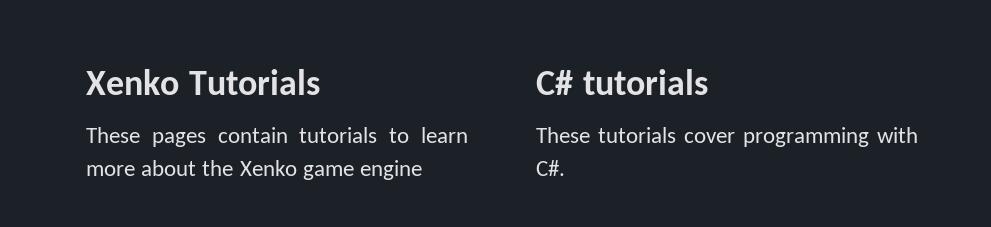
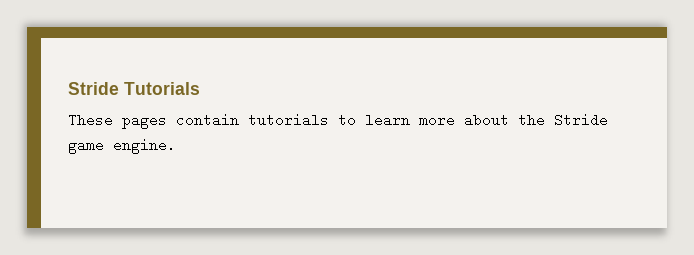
- Xenko Tutorials
+ Stride Tutorials
- These pages contain tutorials to learn more about the Xenko game engine
- C# tutorials
- These tutorials cover programming with C#.
+ These pages contain tutorials to learn more about the Stride game engine.

